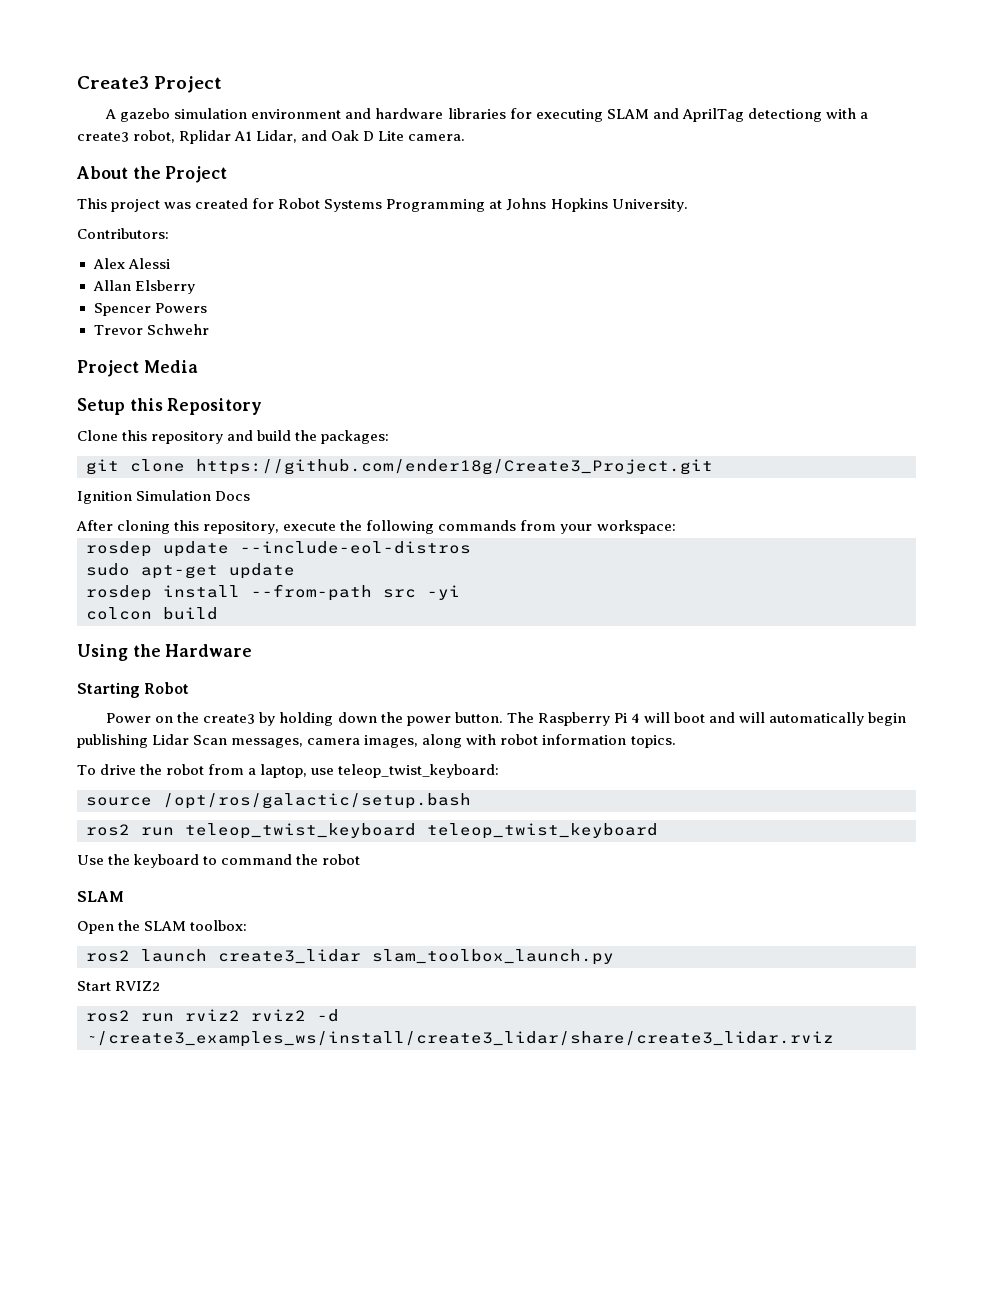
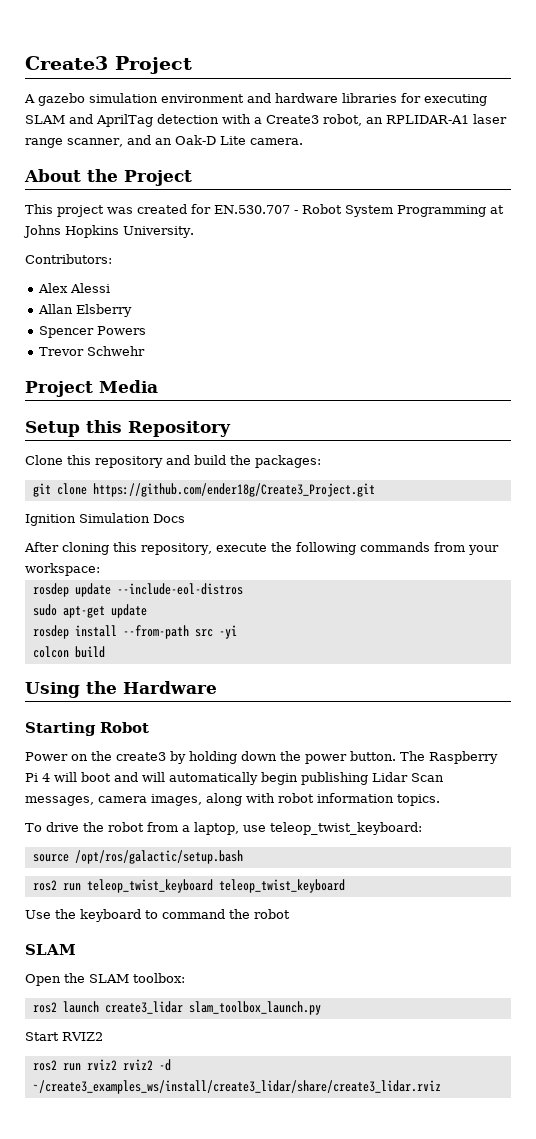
- A gazebo simulation environment and hardware libraries for executing SLAM and AprilTag detectiong with a create3 robot, Rplidar A1 Lidar, and Oak D Lite camera.
+ A gazebo simulation environment and hardware libraries for executing SLAM and AprilTag detection with a Create3 robot, an RPLIDAR-A1 laser range scanner, and an Oak-D Lite camera.
- This project was created for Robot Systems Programming at Johns Hopkins University.
+ This project was created for EN.530.707 - Robot System Programming at Johns Hopkins University.

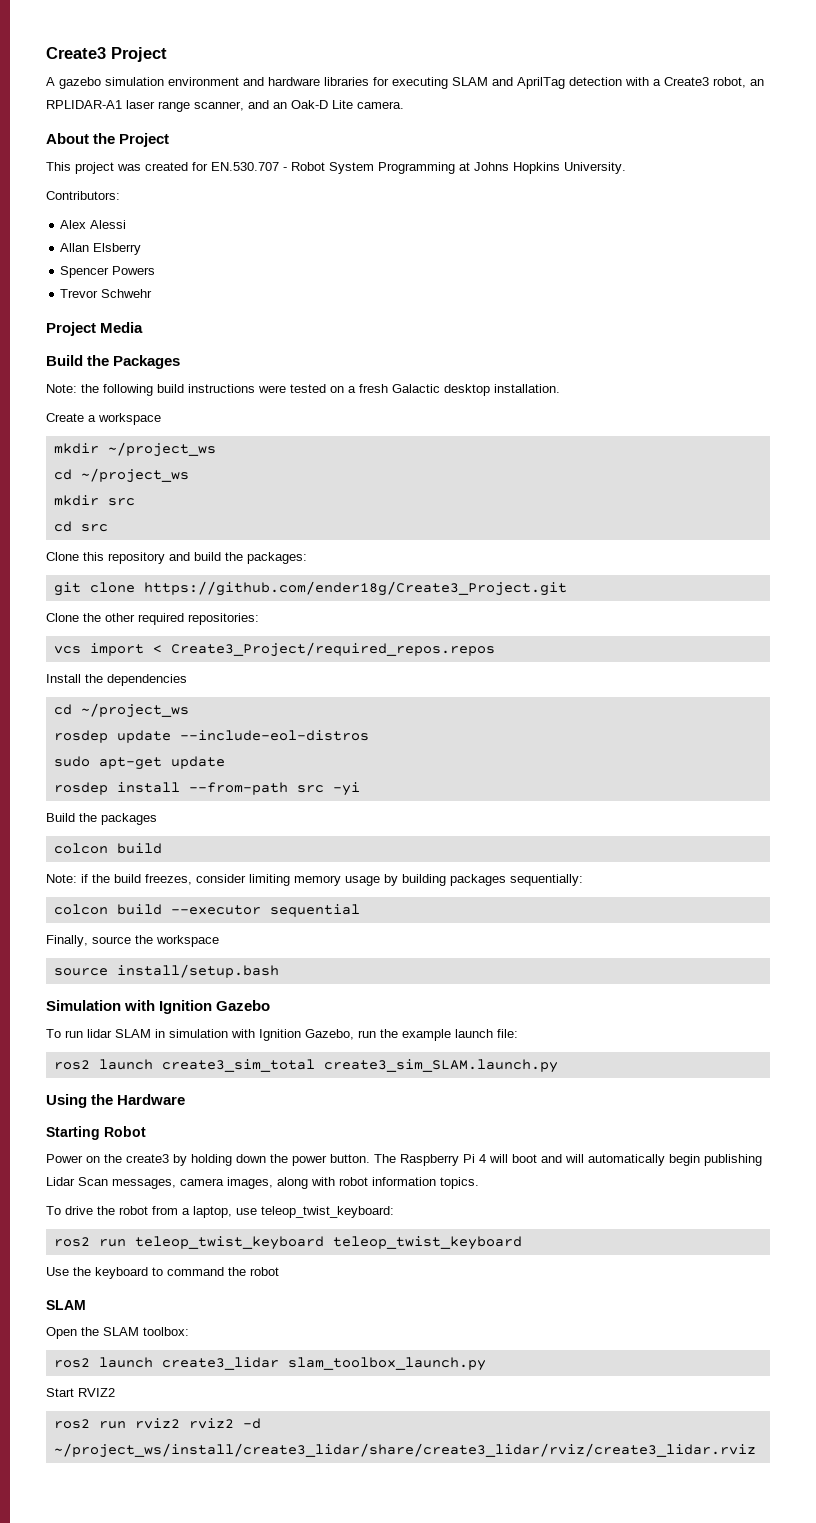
- Setup this Repository
+ Build the Packages
+ Note: the following build instructions were tested on a fresh Galactic desktop installation.
+ Create a workspace
+ mkdir ~/project_ws
+ cd ~/project_ws
+ mkdir src
+ cd src
- Ignition Simulation Docs
- After cloning this repository, execute the following commands from your workspace:
+ Clone the other required repositories:
+ vcs import < Create3_Project/required_repos.repos
+ Install the dependencies
+ cd ~/project_ws
+ Build the packages
  colcon build
+ Note: if the build freezes, consider limiting memory usage by building packages sequentially:
+ colcon build --executor sequential
+ Finally, source the workspace
+ source install/setup.bash
+ Simulation with Ignition Gazebo
+ To run lidar SLAM in simulation with Ignition Gazebo, run the example launch file:
+ ros2 launch create3_sim_total create3_sim_SLAM.launch.py
- source /opt/ros/galactic/setup.bash
- ros2 run rviz2 rviz2 -d ~/create3_examples_ws/install/create3_lidar/share/create3_lidar.rviz
+ ros2 run rviz2 rviz2 -d ~/project_ws/install/create3_lidar/share/create3_lidar/rviz/create3_lidar.rviz

